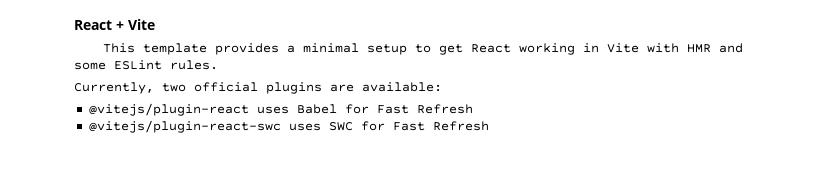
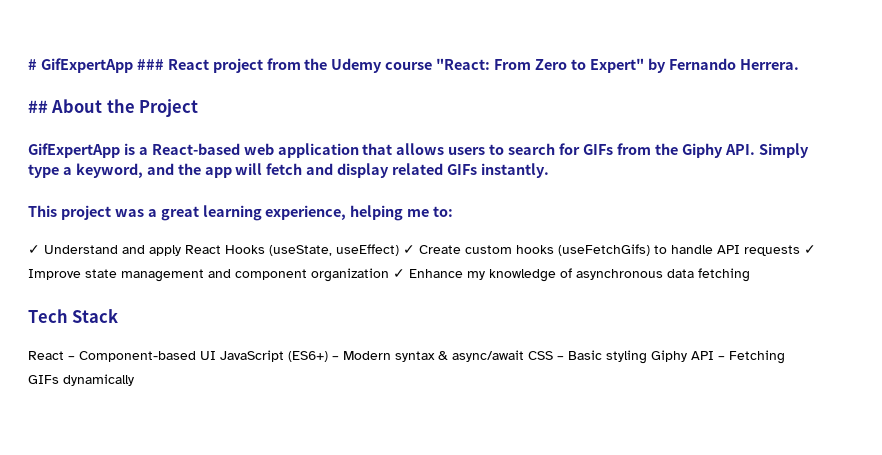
- React + Vite
- This template provides a minimal setup to get React working in Vite with HMR and some ESLint rules.
- Currently, two official plugins are available:
- @vitejs/plugin-react uses Babel for Fast Refresh
- @vitejs/plugin-react-swc uses SWC for Fast Refresh
+ # GifExpertApp ### React project from the Udemy course "React: From Zero to Expert" by Fernando Herrera.
+ ## About the Project
+ GifExpertApp is a React-based web application that allows users to search for GIFs from the Giphy API. Simply type a keyword, and the app will fetch and display related GIFs instantly.
+ This project was a great learning experience, helping me to:
+ ✓ Understand and apply React Hooks (useState, useEffect) ✓ Create custom hooks (useFetchGifs) to handle API requests ✓ Improve state management and component organization ✓ Enhance my knowledge of asynchronous data fetching
+ Tech Stack
+ React – Component-based UI JavaScript (ES6+) – Modern syntax & async/await CSS – Basic styling Giphy API – Fetching GIFs dynamically

